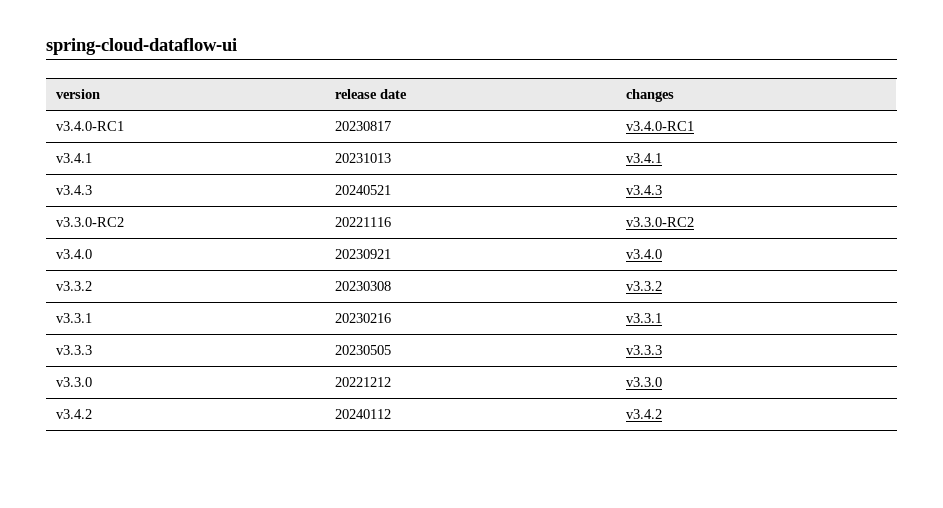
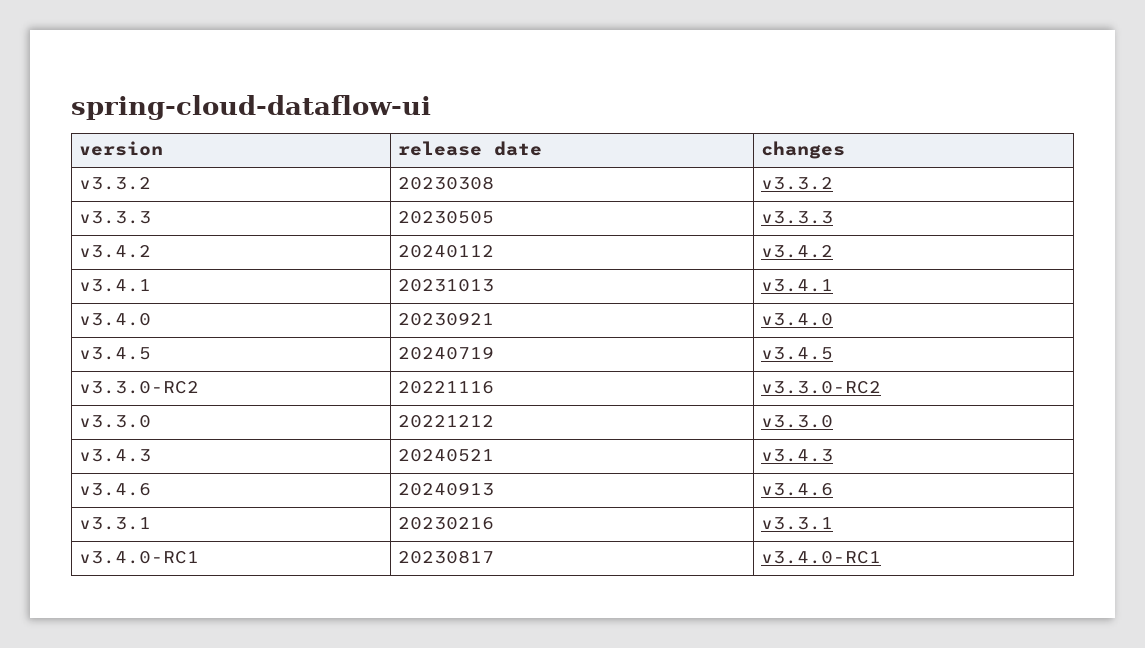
+ v3.3.2 | 20230308 | v3.3.2
+ v3.3.3 | 20230505 | v3.3.3
+ v3.4.2 | 20240112 | v3.4.2
+ v3.4.1 | 20231013 | v3.4.1
+ v3.4.0 | 20230921 | v3.4.0
+ v3.4.5 | 20240719 | v3.4.5
+ v3.3.0-RC2 | 20221116 | v3.3.0-RC2
+ v3.3.0 | 20221212 | v3.3.0
+ v3.4.3 | 20240521 | v3.4.3
+ v3.4.6 | 20240913 | v3.4.6
+ v3.3.1 | 20230216 | v3.3.1
  v3.4.0-RC1 | 20230817 | v3.4.0-RC1
- v3.4.1 | 20231013 | v3.4.1
- v3.4.3 | 20240521 | v3.4.3
- v3.3.0-RC2 | 20221116 | v3.3.0-RC2
- v3.4.0 | 20230921 | v3.4.0
- v3.3.2 | 20230308 | v3.3.2
- v3.3.1 | 20230216 | v3.3.1
- v3.3.3 | 20230505 | v3.3.3
- v3.3.0 | 20221212 | v3.3.0
- v3.4.2 | 20240112 | v3.4.2

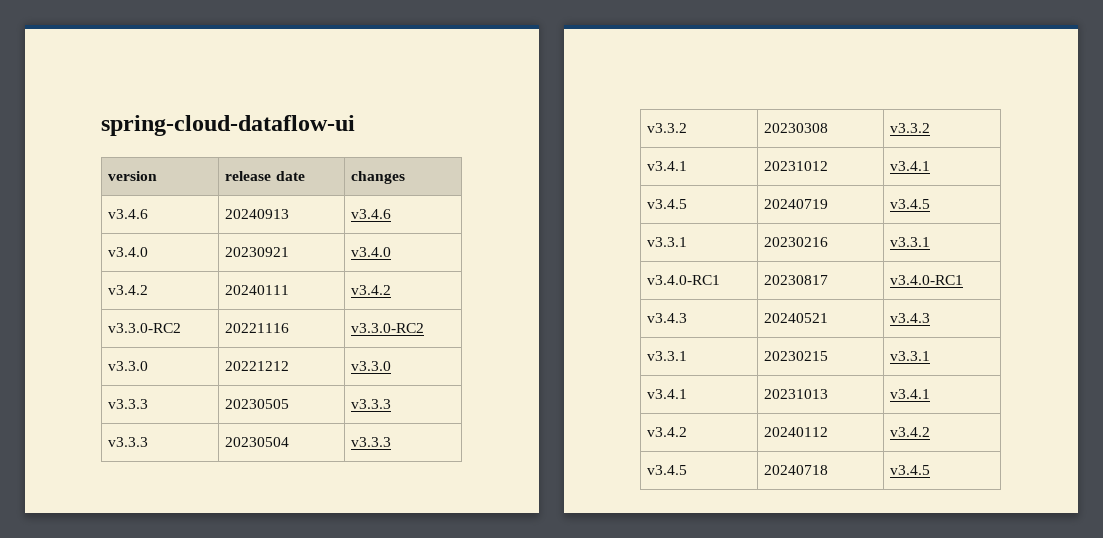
- v3.3.2 | 20230308 | v3.3.2
- v3.3.3 | 20230505 | v3.3.3
- v3.4.2 | 20240112 | v3.4.2
- v3.4.1 | 20231013 | v3.4.1
+ v3.4.6 | 20240913 | v3.4.6
- v3.4.5 | 20240719 | v3.4.5
+ v3.4.2 | 20240111 | v3.4.2
- v3.4.3 | 20240521 | v3.4.3
- v3.4.6 | 20240913 | v3.4.6
+ v3.3.3 | 20230505 | v3.3.3
+ v3.3.3 | 20230504 | v3.3.3
+ v3.3.2 | 20230308 | v3.3.2
+ v3.4.1 | 20231012 | v3.4.1
+ v3.4.5 | 20240719 | v3.4.5
+ v3.4.3 | 20240521 | v3.4.3
+ v3.3.1 | 20230215 | v3.3.1
+ v3.4.1 | 20231013 | v3.4.1
+ v3.4.2 | 20240112 | v3.4.2
+ v3.4.5 | 20240718 | v3.4.5

